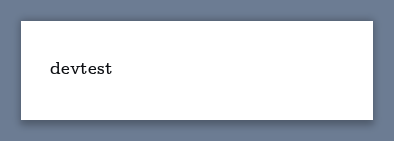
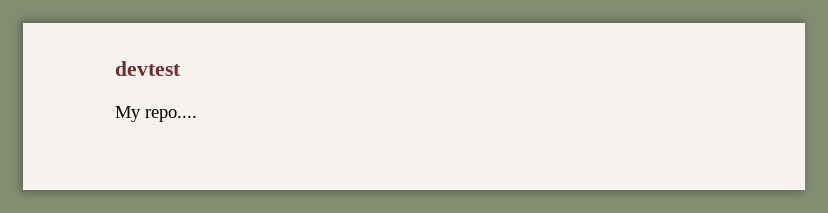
+ My repo....

